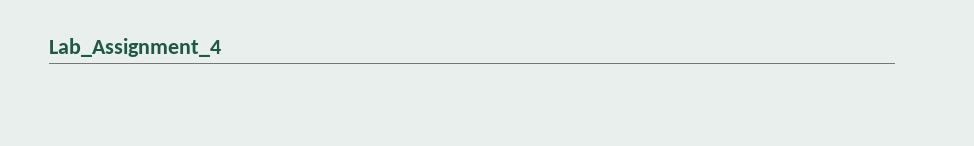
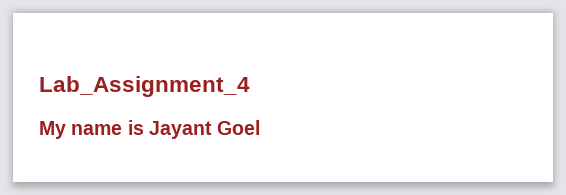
+ My name is Jayant Goel

